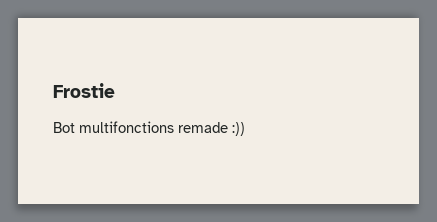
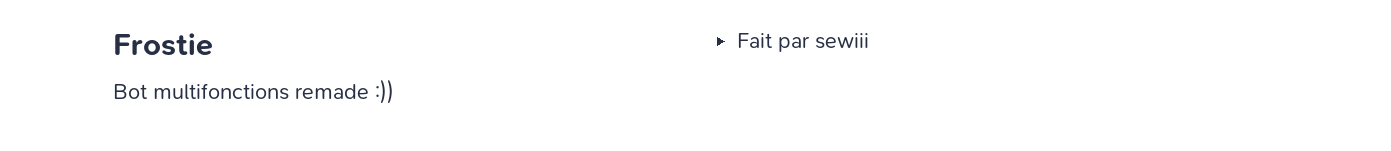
+ Fait par sewiii

